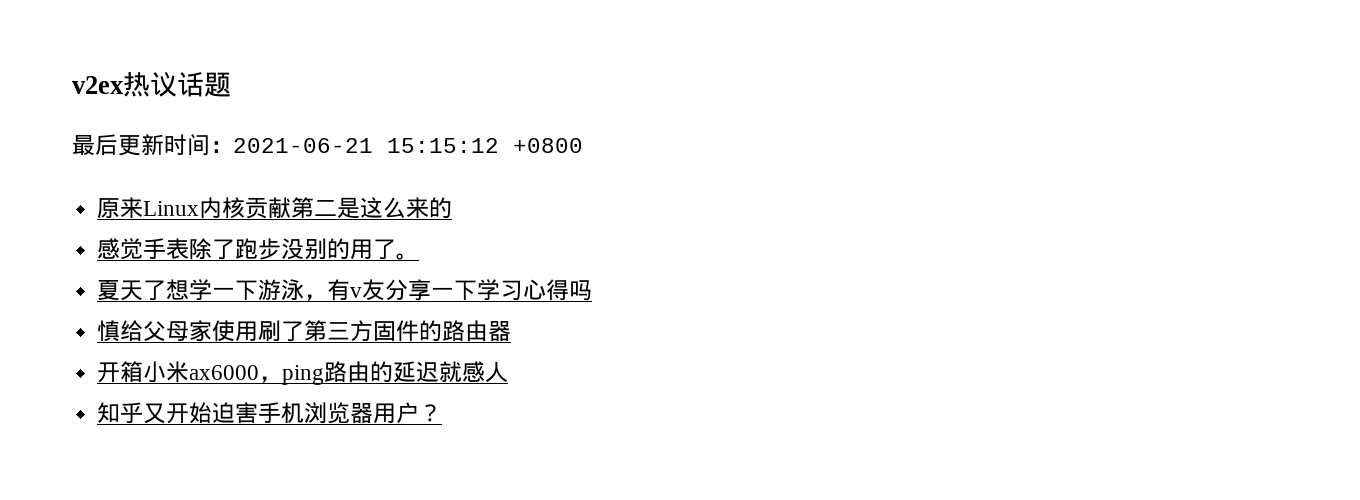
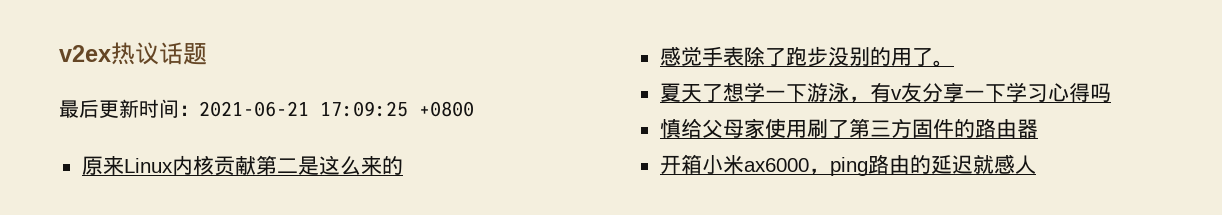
- 最后更新时间：2021-06-21 15:15:12 +0800
+ 最后更新时间：2021-06-21 17:09:25 +0800
- 知乎又开始迫害手机浏览器用户？

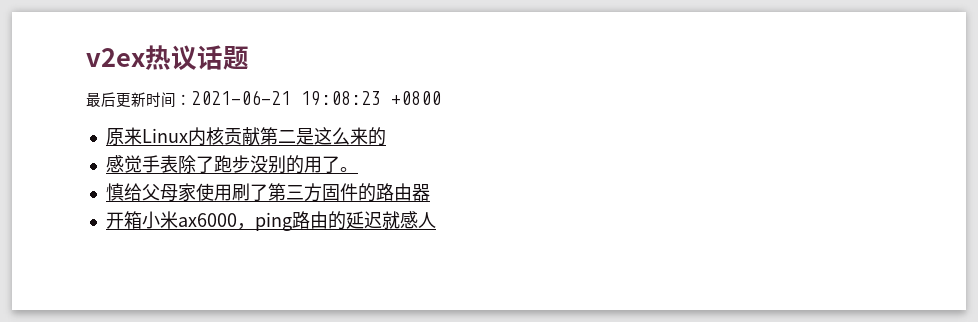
- 最后更新时间：2021-06-21 17:09:25 +0800
+ 最后更新时间：2021-06-21 19:08:23 +0800
- 夏天了想学一下游泳，有v友分享一下学习心得吗

